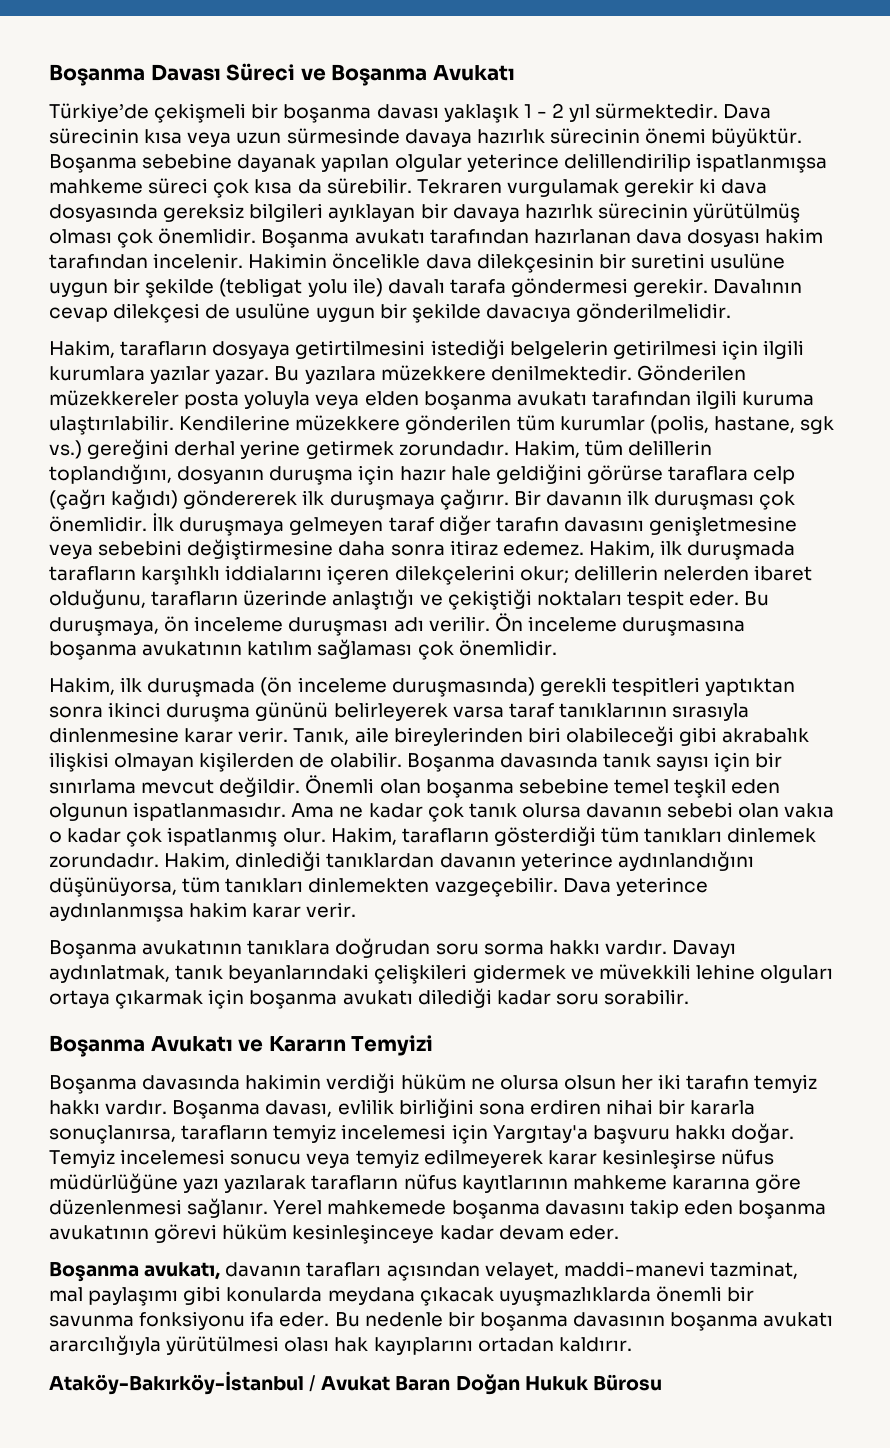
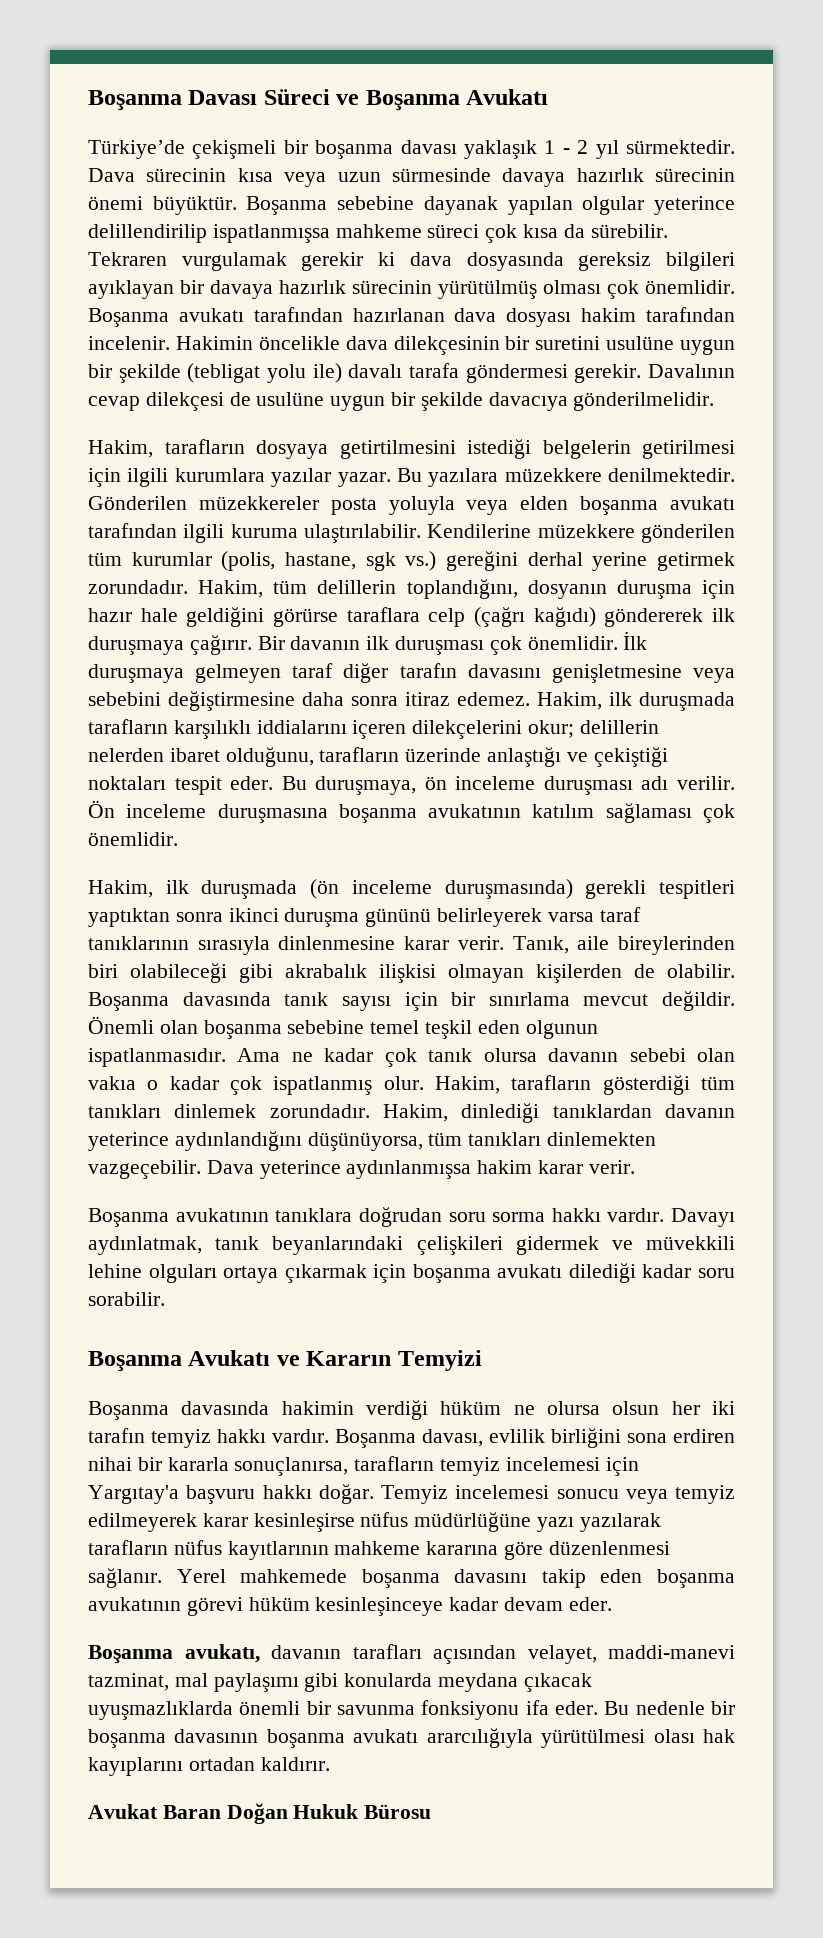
- Ataköy-Bakırköy-İstanbul / Avukat Baran Doğan Hukuk Bürosu
+ Avukat Baran Doğan Hukuk Bürosu

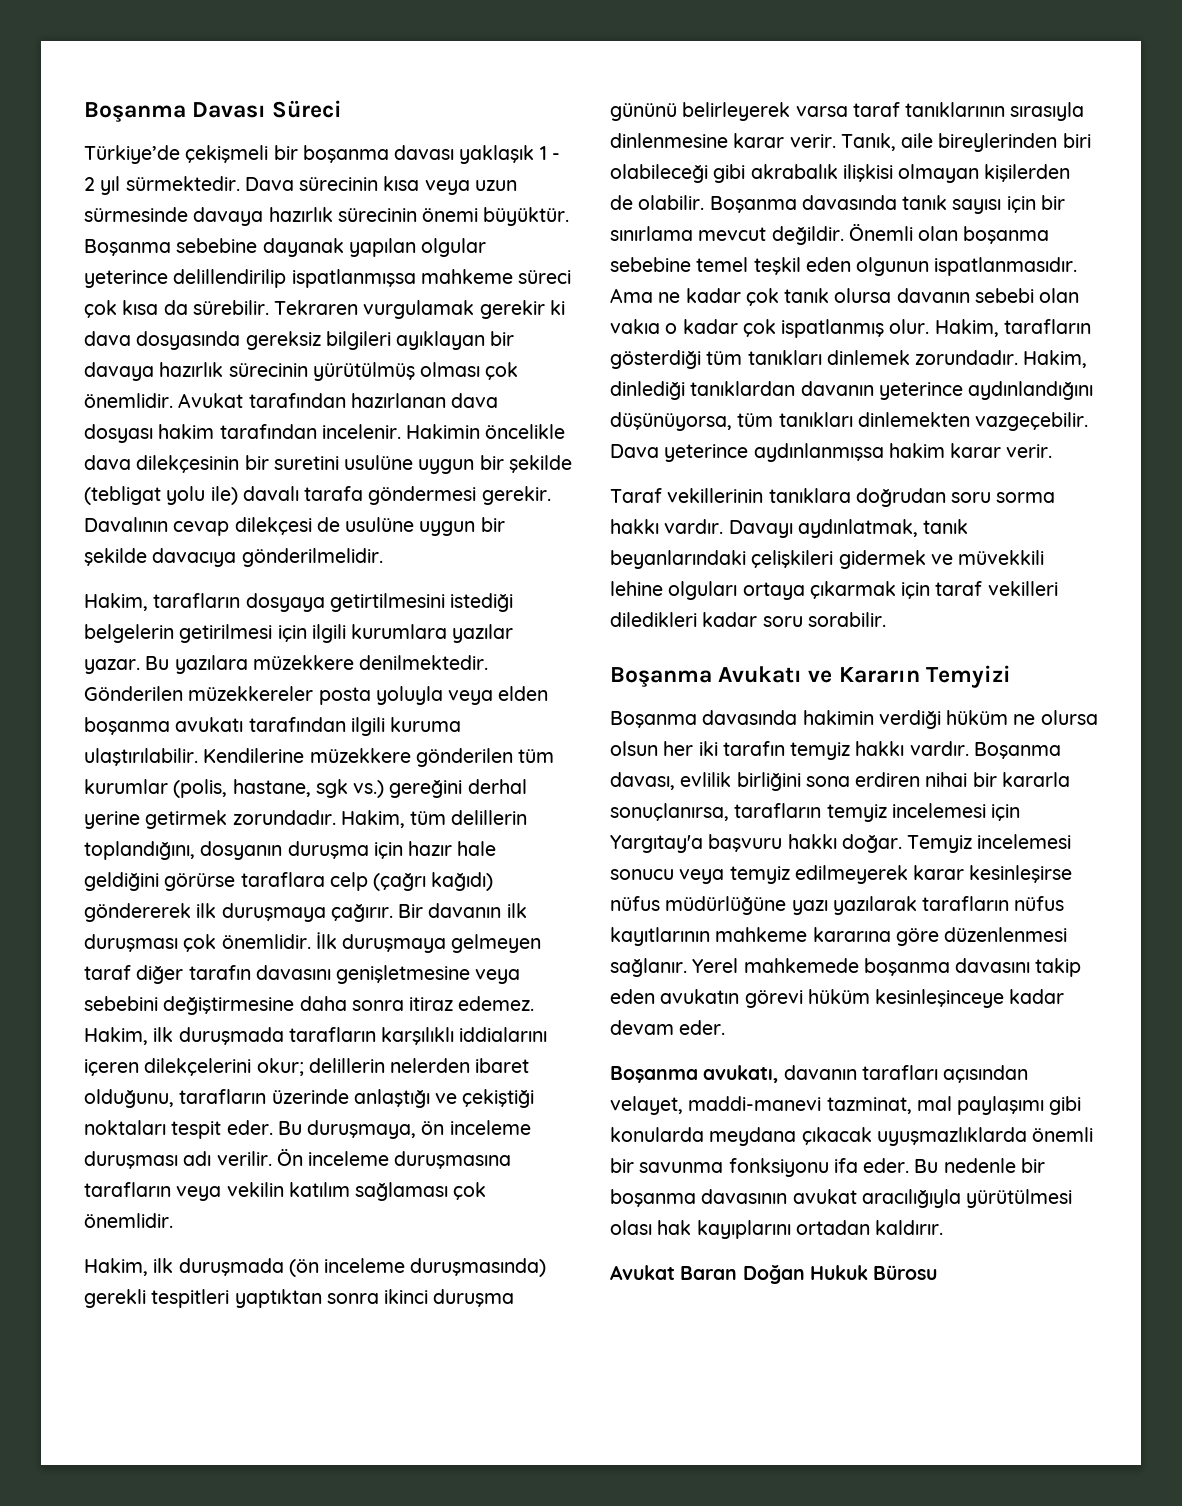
- Boşanma Davası Süreci ve Boşanma Avukatı
+ Boşanma Davası Süreci
- Boşanma avukatı tarafından hazırlanan dava dosyası hakim tarafından incelenir.
+ Avukat tarafından hazırlanan dava dosyası hakim tarafından incelenir.
- Ön inceleme duruşmasına boşanma avukatının katılım sağlaması çok önemlidir.
+ Ön inceleme duruşmasına tarafların veya vekilin katılım sağlaması çok önemlidir.
- Boşanma avukatının tanıklara doğrudan soru sorma hakkı vardır.
+ Taraf vekillerinin tanıklara doğrudan soru sorma hakkı vardır.
- Davayı aydınlatmak, tanık beyanlarındaki çelişkileri gidermek ve müvekkili lehine olguları ortaya çıkarmak için boşanma avukatı dilediği kadar soru sorabilir.
+ Davayı aydınlatmak, tanık beyanlarındaki çelişkileri gidermek ve müvekkili lehine olguları ortaya çıkarmak için taraf vekilleri diledikleri kadar soru sorabilir.
- Yerel mahkemede boşanma davasını takip eden boşanma avukatının görevi hüküm kesinleşinceye kadar devam eder.
+ Yerel mahkemede boşanma davasını takip eden avukatın görevi hüküm kesinleşinceye kadar devam eder.
- Bu nedenle bir boşanma davasının boşanma avukatı ararcılığıyla yürütülmesi olası hak kayıplarını ortadan kaldırır.
+ Bu nedenle bir boşanma davasının avukat aracılığıyla yürütülmesi olası hak kayıplarını ortadan kaldırır.

